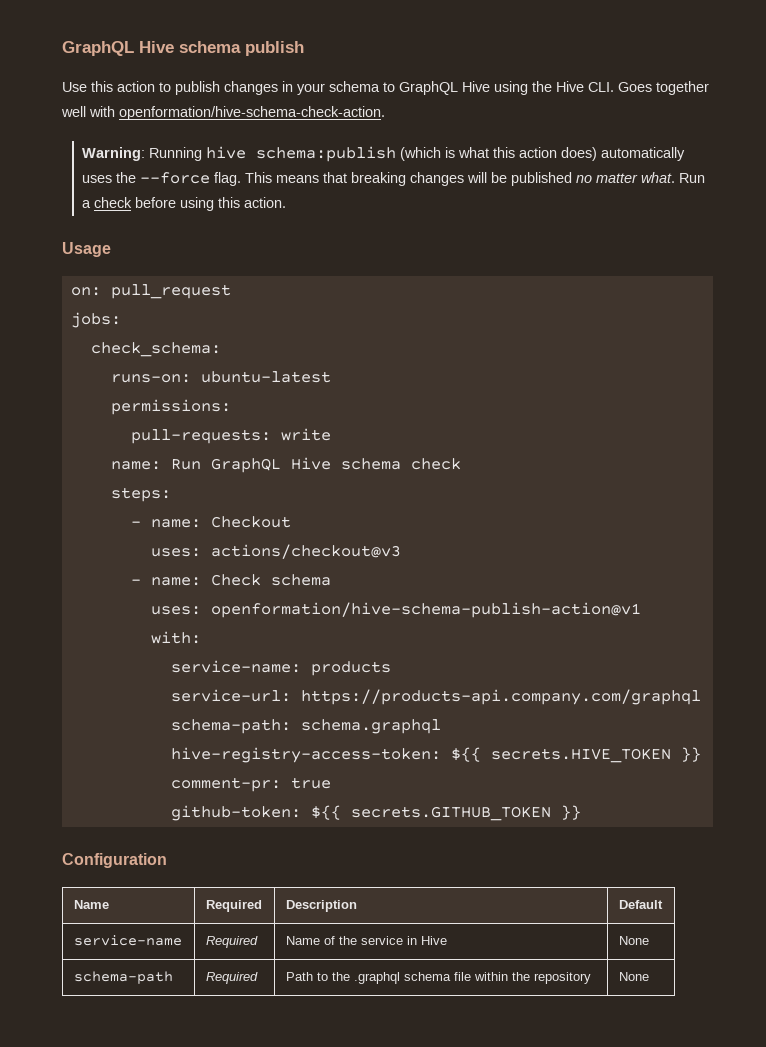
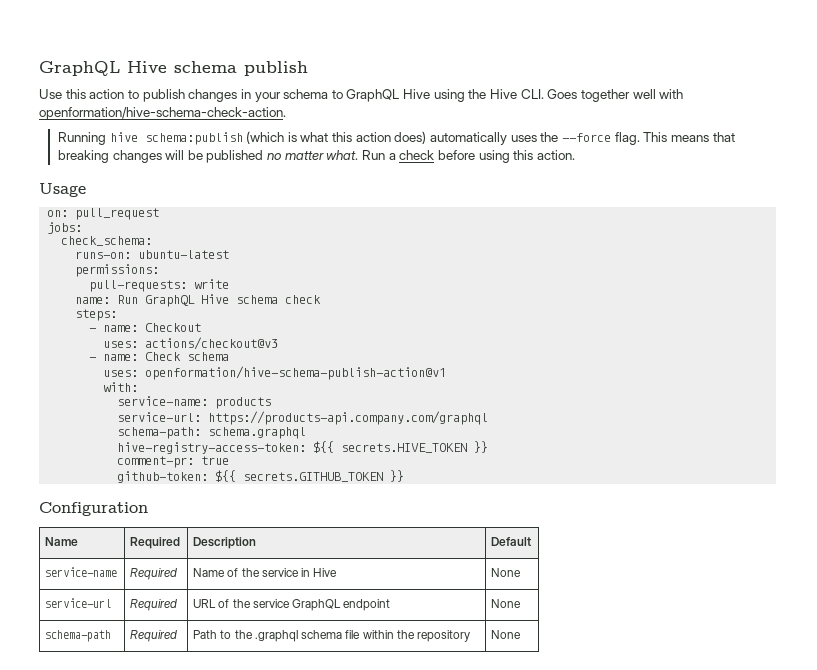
- Warning: Running hive schema:publish (which is what this action does) automatically uses the --force flag.
+ Running hive schema:publish (which is what this action does) automatically uses the --force flag.
+ service-url | Required | URL of the service GraphQL endpoint | None

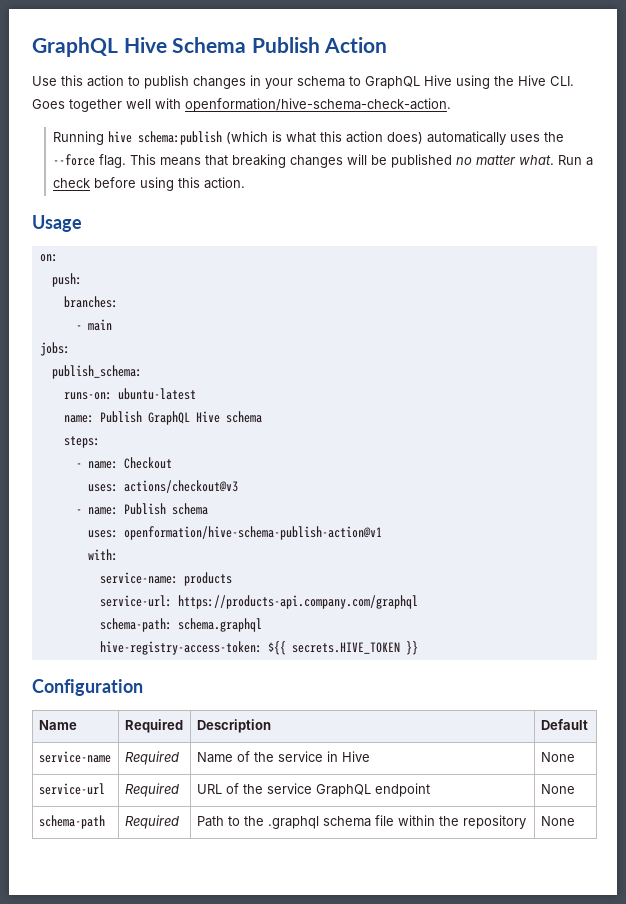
- GraphQL Hive schema publish
+ GraphQL Hive Schema Publish Action
- on: pull_request
+ on:
+ push:
+ branches:
+ - main
- check_schema:
+ publish_schema:
- permissions:
- pull-requests: write
- name: Run GraphQL Hive schema check
+ name: Publish GraphQL Hive schema
- - name: Check schema
+ - name: Publish schema
- comment-pr: true
- github-token: ${{ secrets.GITHUB_TOKEN }}

